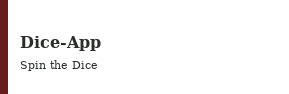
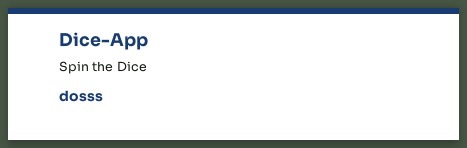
+ dosss

